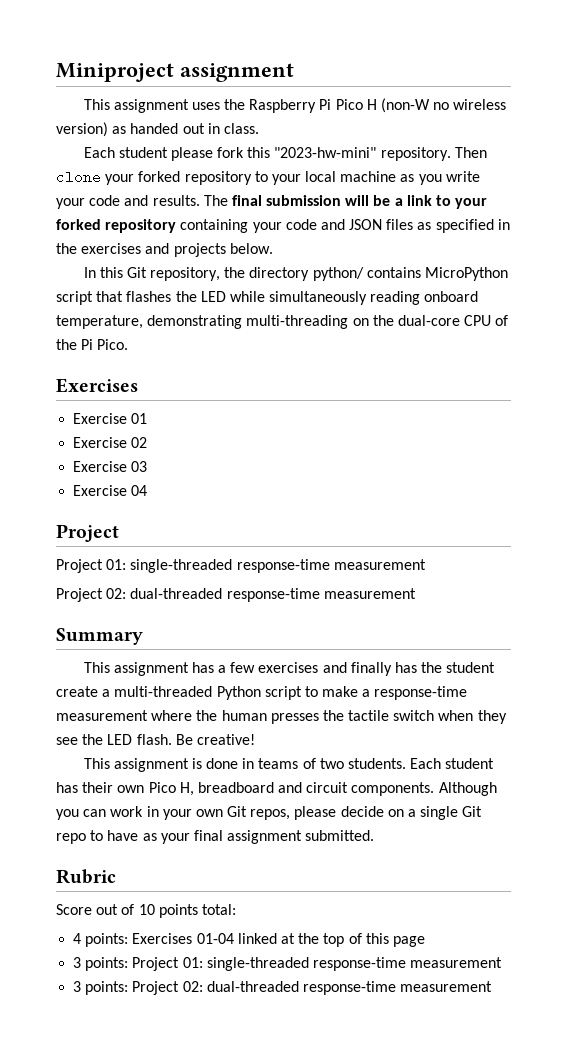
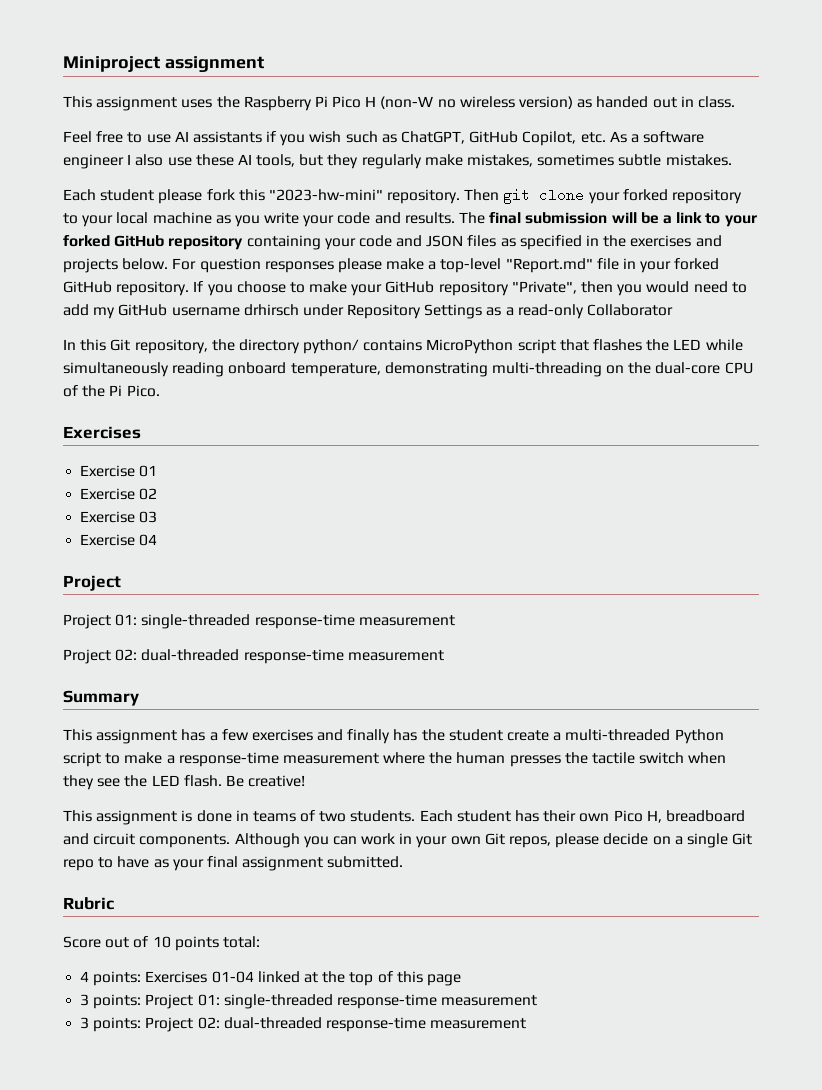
+ Feel free to use AI assistants if you wish such as ChatGPT, GitHub Copilot, etc. As a software engineer I also use these AI tools, but they regularly make mistakes, sometimes subtle mistakes.
- Then clone your forked repository to your local machine as you write your code and results.
+ Then git clone your forked repository to your local machine as you write your code and results.
- The final submission will be a link to your forked repository containing your code and JSON files as specified in the exercises and projects below.
+ The final submission will be a link to your forked GitHub repository containing your code and JSON files as specified in the exercises and projects below. For question responses please make a top-level "Report.md" file in your forked GitHub repository. If you choose to make your GitHub repository "Private", then you would need to add my GitHub username drhirsch under Repository Settings as a read-only Collaborator

